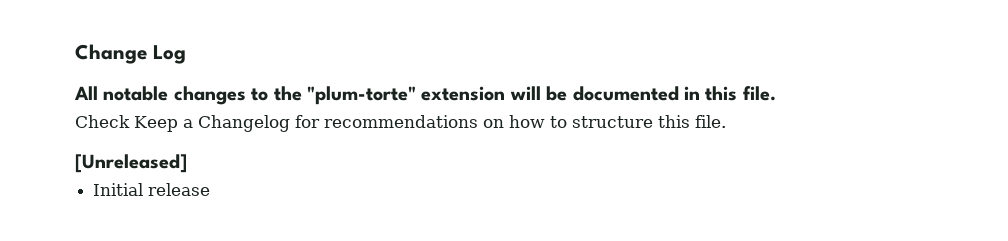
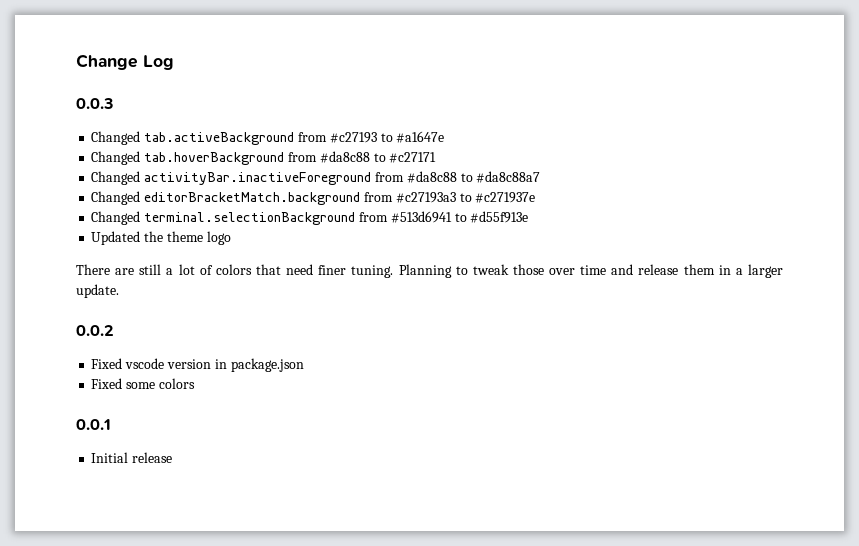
- All notable changes to the "plum-torte" extension will be documented in this file.
- Check Keep a Changelog for recommendations on how to structure this file.
- [Unreleased]
+ 0.0.3
+ Changed tab.activeBackground from #c27193 to #a1647e
+ Changed tab.hoverBackground from #da8c88 to #c27171
+ Changed activityBar.inactiveForeground from #da8c88 to #da8c88a7
+ Changed editorBracketMatch.background from #c27193a3 to #c271937e
+ Changed terminal.selectionBackground from #513d6941 to #d55f913e
+ Updated the theme logo
+ There are still a lot of colors that need finer tuning. Planning to tweak those over time and release them in a larger update.
+ 0.0.2
+ Fixed vscode version in package.json
+ Fixed some colors
+ 0.0.1

